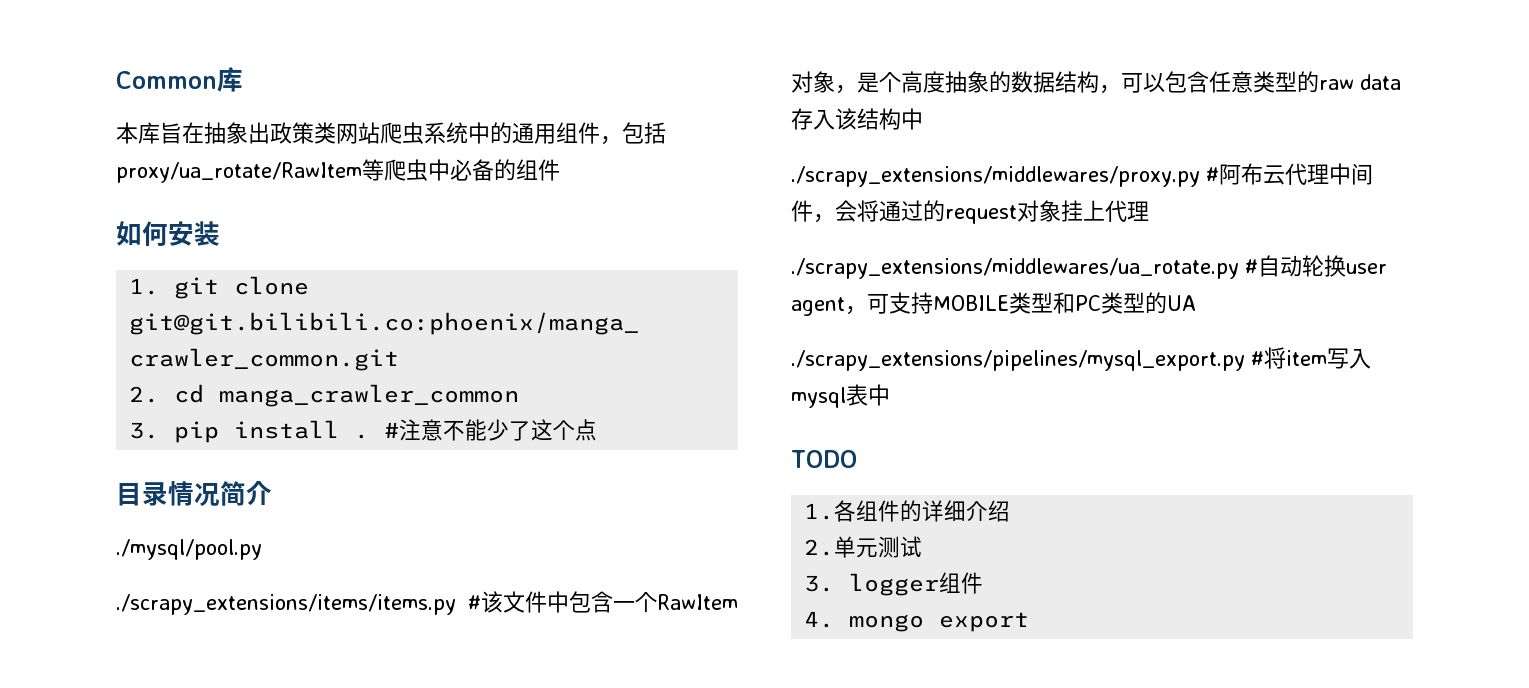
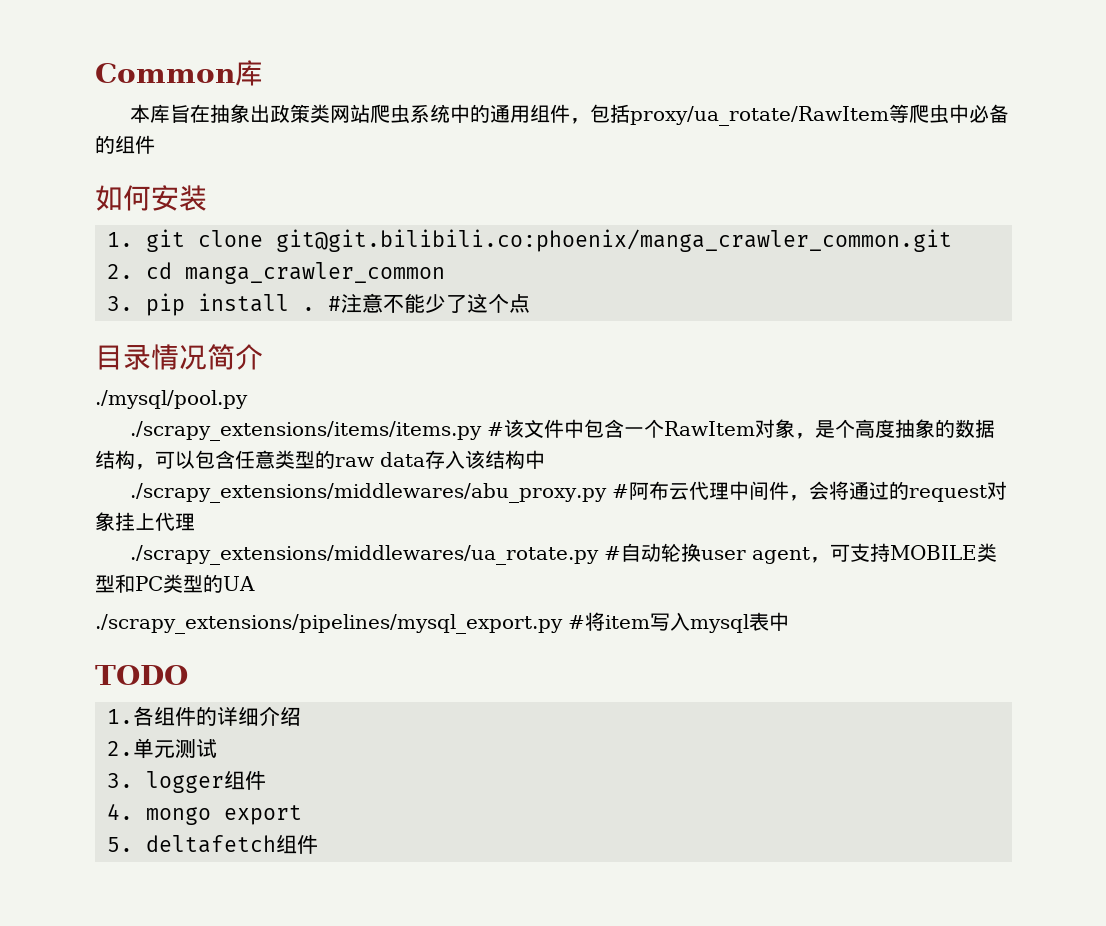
- ./scrapy_extensions/middlewares/proxy.py #阿布云代理中间件，会将通过的request对象挂上代理
+ ./scrapy_extensions/middlewares/abu_proxy.py #阿布云代理中间件，会将通过的request对象挂上代理
+ 5. deltafetch组件

